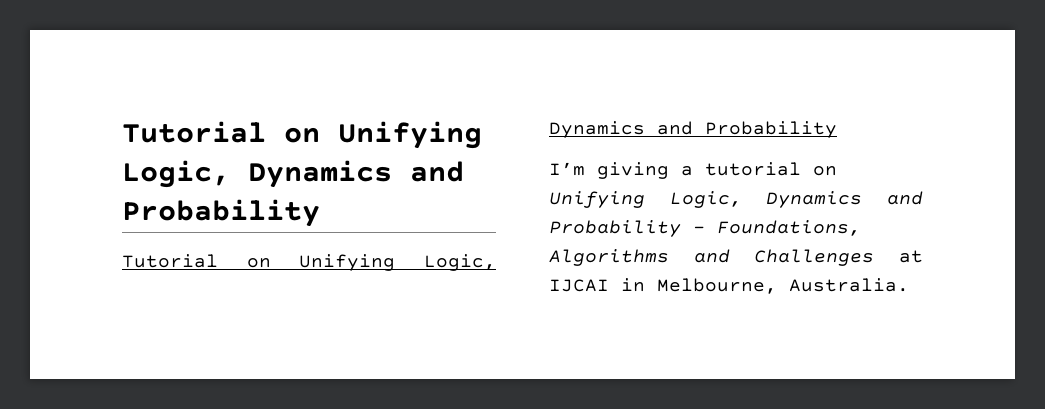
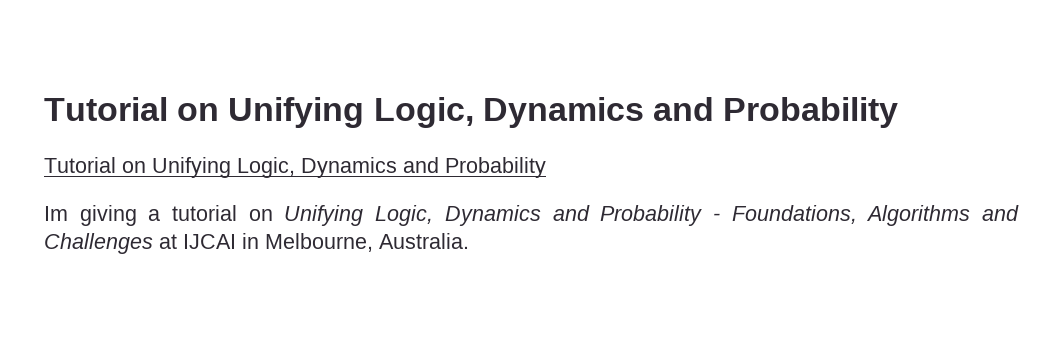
- I’m giving a tutorial on Unifying Logic, Dynamics and Probability - Foundations, Algorithms and Challenges at IJCAI in Melbourne, Australia.
+ Im giving a tutorial on Unifying Logic, Dynamics and Probability - Foundations, Algorithms and Challenges at IJCAI in Melbourne, Australia.

